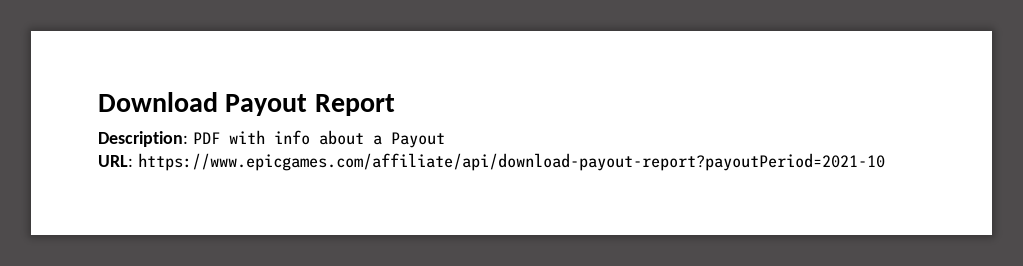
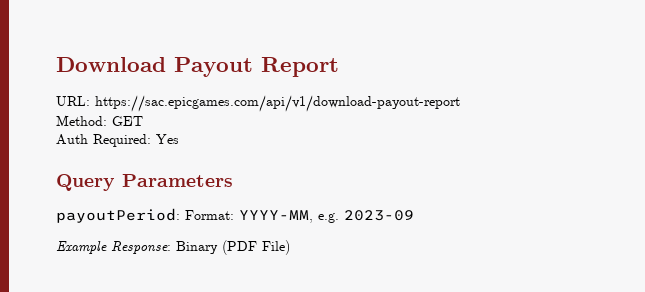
- Description: PDF with info about a Payout
- URL: https://www.epicgames.com/affiliate/api/download-payout-report?payoutPeriod=2021-10
+ URL: https://sac.epicgames.com/api/v1/download-payout-report
+ Method: GET
+ Auth Required: Yes
+ Query Parameters
+ payoutPeriod: Format: YYYY-MM, e.g. 2023-09
+ Example Response: Binary (PDF File)

